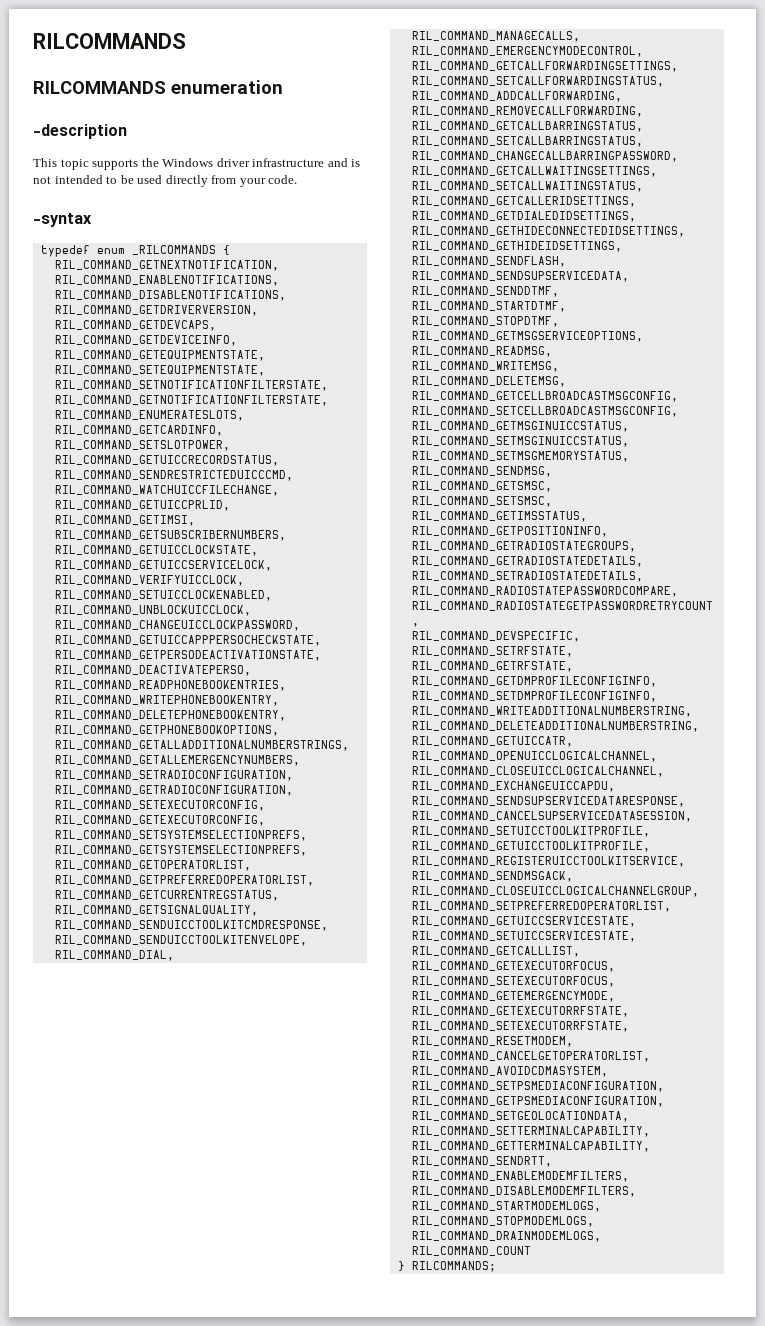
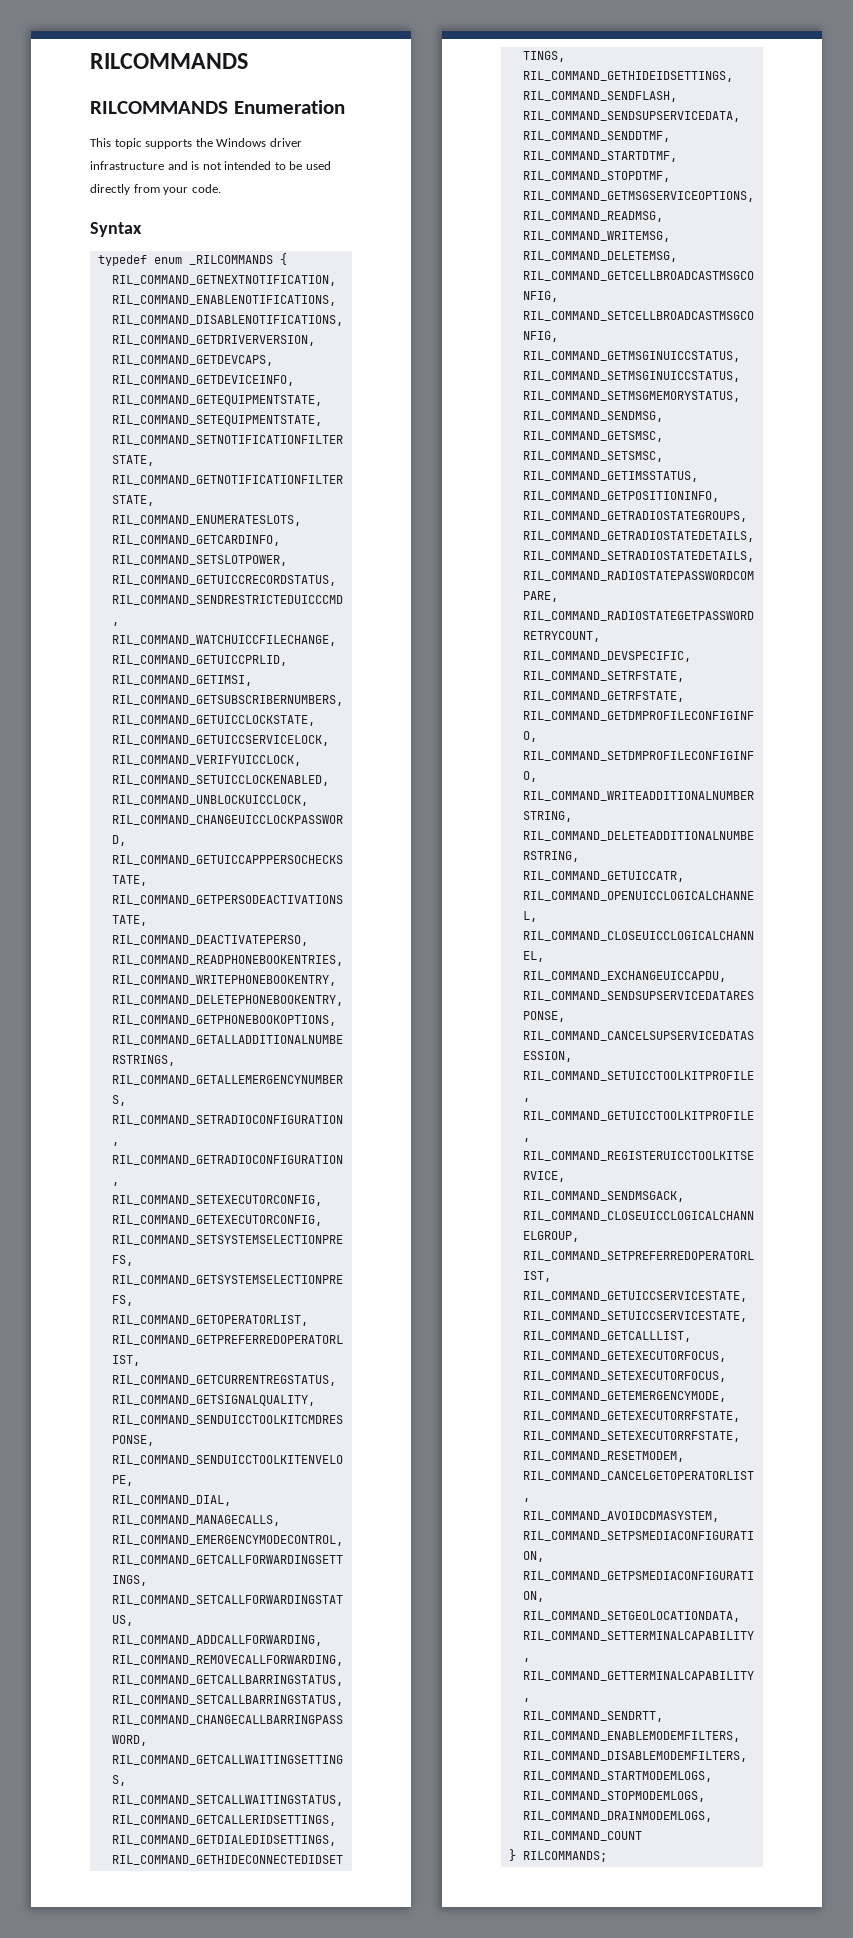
- RILCOMMANDS enumeration
- -description
+ RILCOMMANDS Enumeration
- -syntax
+ Syntax

